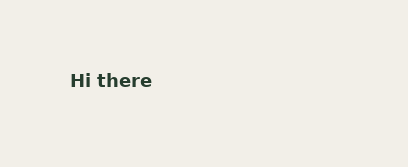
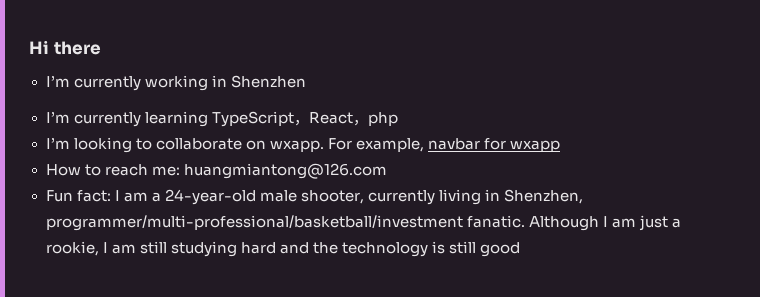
+ I’m currently working in Shenzhen
+ I’m currently learning TypeScript，React，php
+ I’m looking to collaborate on wxapp. For example, navbar for wxapp
+ How to reach me: huangmiantong@126.com
+ Fun fact: I am a 24-year-old male shooter, currently living in Shenzhen, programmer/multi-professional/basketball/investment fanatic. Although I am just a rookie, I am still studying hard and the technology is still good

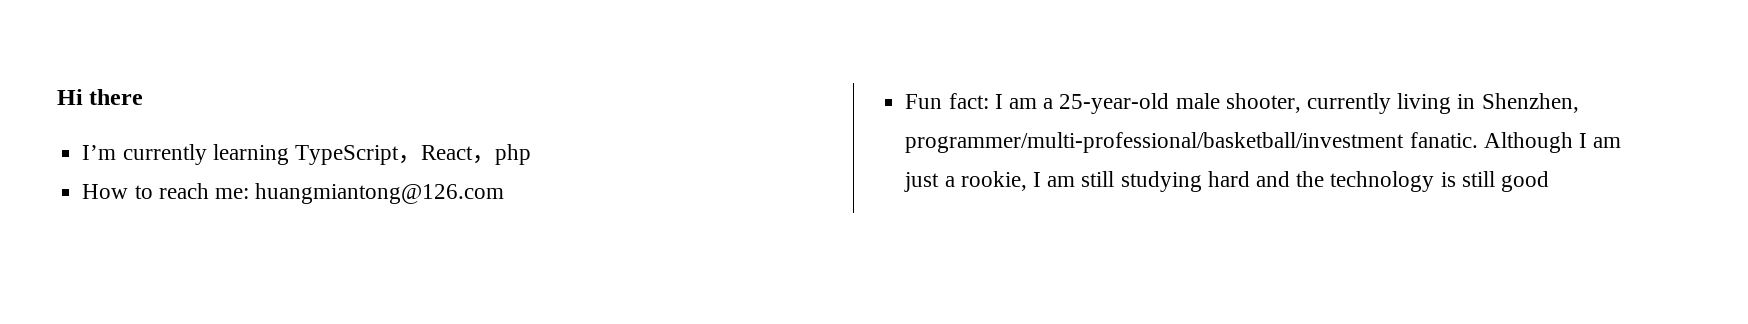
- I’m currently working in Shenzhen
- I’m looking to collaborate on wxapp. For example, navbar for wxapp
- Fun fact: I am a 24-year-old male shooter, currently living in Shenzhen, programmer/multi-professional/basketball/investment fanatic.
+ Fun fact: I am a 25-year-old male shooter, currently living in Shenzhen, programmer/multi-professional/basketball/investment fanatic.

